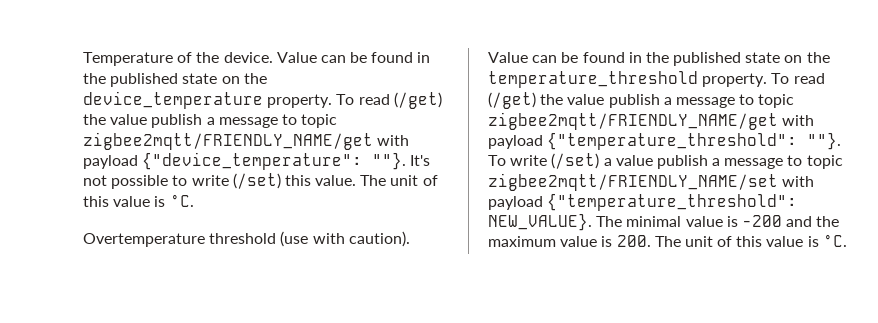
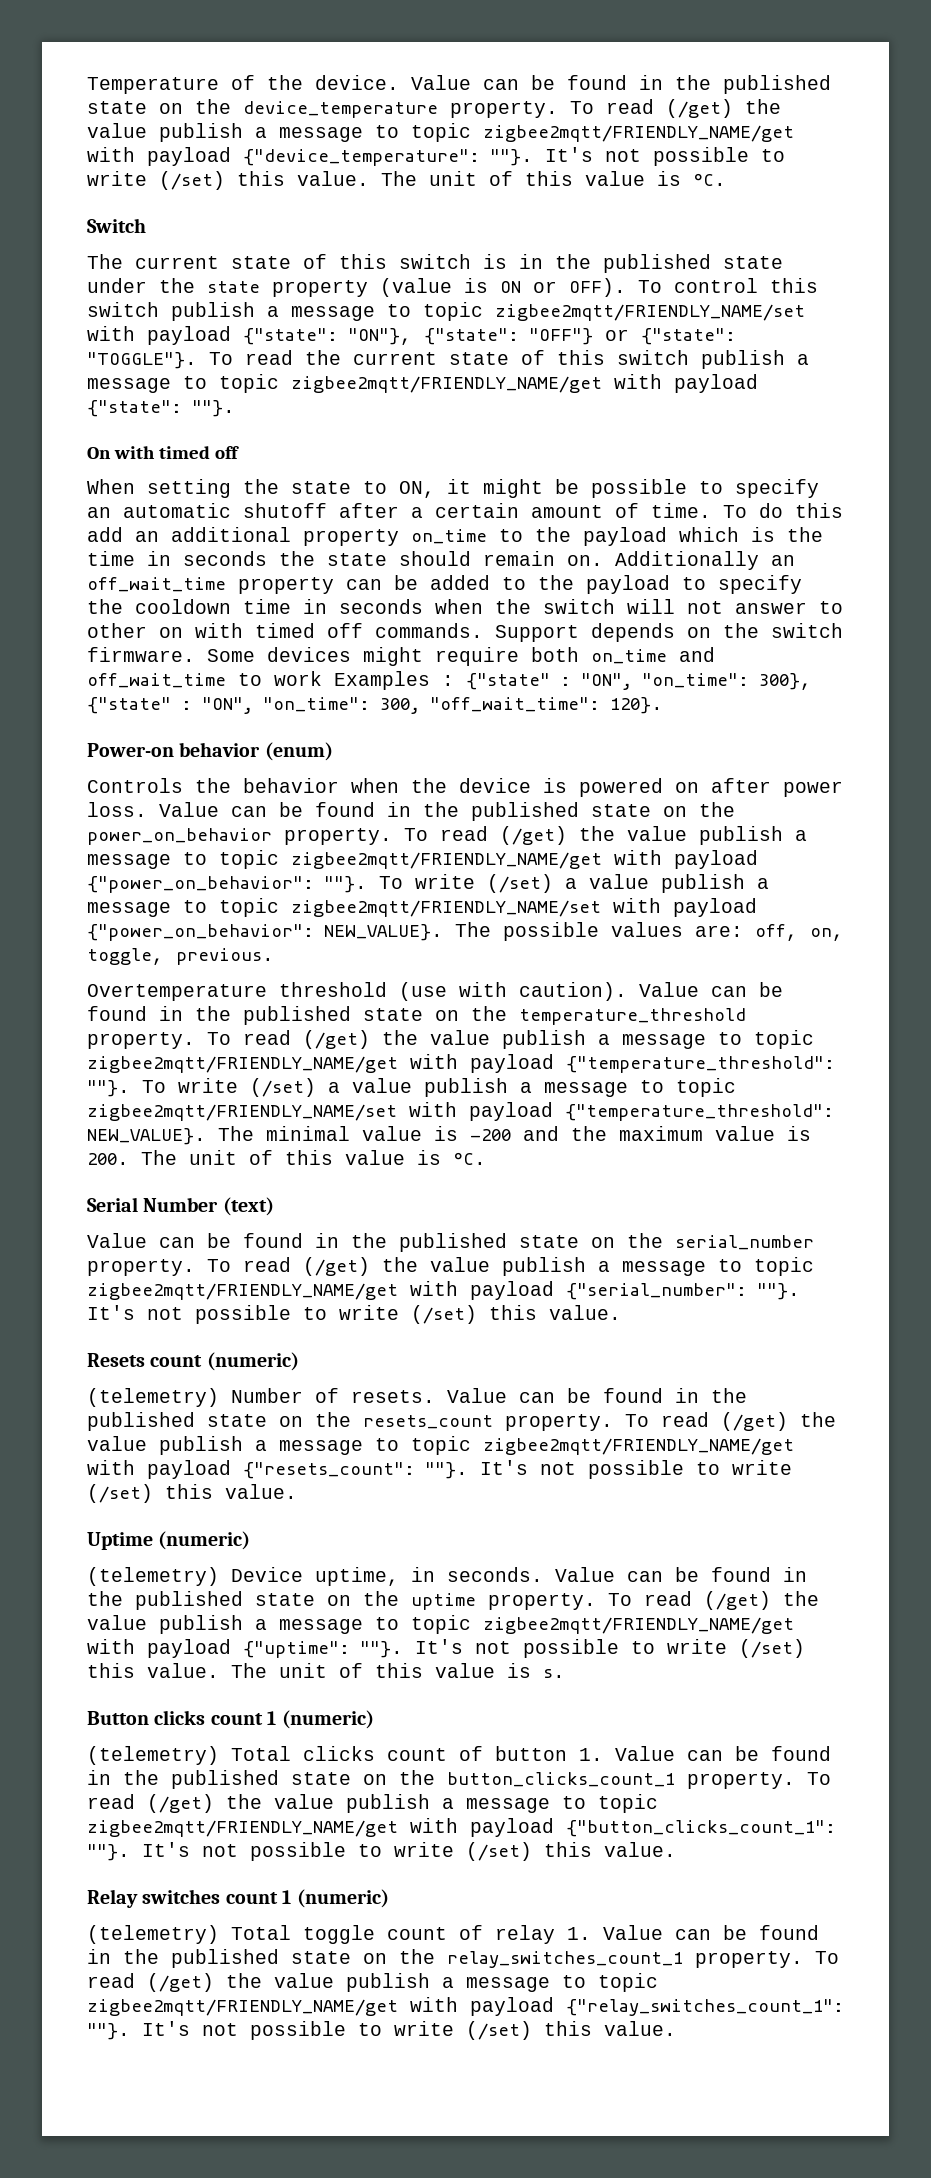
+ Switch
+ The current state of this switch is in the published state under the state property (value is ON or OFF). To control this switch publish a message to topic zigbee2mqtt/FRIENDLY_NAME/set with payload {"state": "ON"}, {"state": "OFF"} or {"state": "TOGGLE"}. To read the current state of this switch publish a message to topic zigbee2mqtt/FRIENDLY_NAME/get with payload {"state": ""}.
+ On with timed off
+ When setting the state to ON, it might be possible to specify an automatic shutoff after a certain amount of time. To do this add an additional property on_time to the payload which is the time in seconds the state should remain on. Additionally an off_wait_time property can be added to the payload to specify the cooldown time in seconds when the switch will not answer to other on with timed off commands. Support depends on the switch firmware. Some devices might require both on_time and off_wait_time to work Examples : {"state" : "ON", "on_time": 300}, {"state" : "ON", "on_time": 300, "off_wait_time": 120}.
+ Power-on behavior (enum)
+ Controls the behavior when the device is powered on after power loss. Value can be found in the published state on the power_on_behavior property. To read (/get) the value publish a message to topic zigbee2mqtt/FRIENDLY_NAME/get with payload {"power_on_behavior": ""}. To write (/set) a value publish a message to topic zigbee2mqtt/FRIENDLY_NAME/set with payload {"power_on_behavior": NEW_VALUE}. The possible values are: off, on, toggle, previous.
+ Serial Number (text)
+ Value can be found in the published state on the serial_number property. To read (/get) the value publish a message to topic zigbee2mqtt/FRIENDLY_NAME/get with payload {"serial_number": ""}. It's not possible to write (/set) this value.
+ Resets count (numeric)
+ (telemetry) Number of resets. Value can be found in the published state on the resets_count property. To read (/get) the value publish a message to topic zigbee2mqtt/FRIENDLY_NAME/get with payload {"resets_count": ""}. It's not possible to write (/set) this value.
+ Uptime (numeric)
+ (telemetry) Device uptime, in seconds. Value can be found in the published state on the uptime property. To read (/get) the value publish a message to topic zigbee2mqtt/FRIENDLY_NAME/get with payload {"uptime": ""}. It's not possible to write (/set) this value. The unit of this value is s.
+ Button clicks count 1 (numeric)
+ (telemetry) Total clicks count of button 1. Value can be found in the published state on the button_clicks_count_1 property. To read (/get) the value publish a message to topic zigbee2mqtt/FRIENDLY_NAME/get with payload {"button_clicks_count_1": ""}. It's not possible to write (/set) this value.
+ Relay switches count 1 (numeric)
+ (telemetry) Total toggle count of relay 1. Value can be found in the published state on the relay_switches_count_1 property. To read (/get) the value publish a message to topic zigbee2mqtt/FRIENDLY_NAME/get with payload {"relay_switches_count_1": ""}. It's not possible to write (/set) this value.

